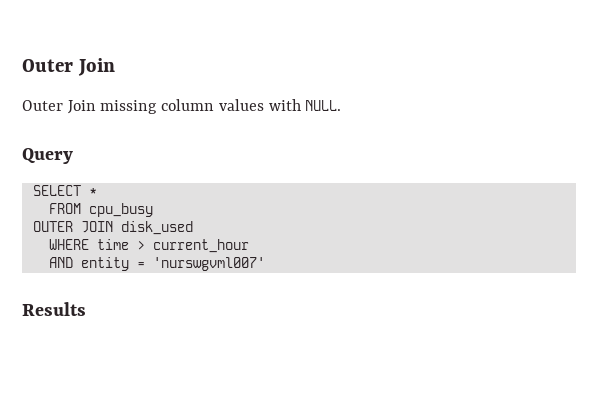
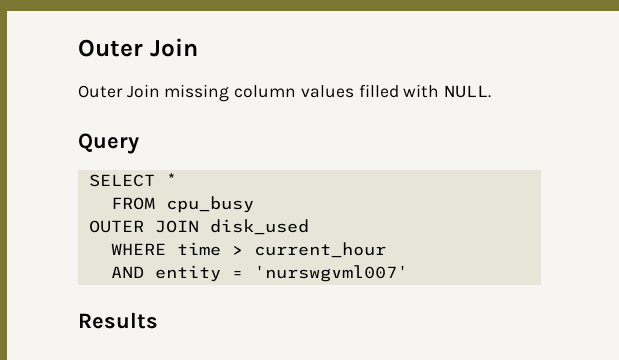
- Outer Join missing column values with NULL.
+ Outer Join missing column values filled with NULL.

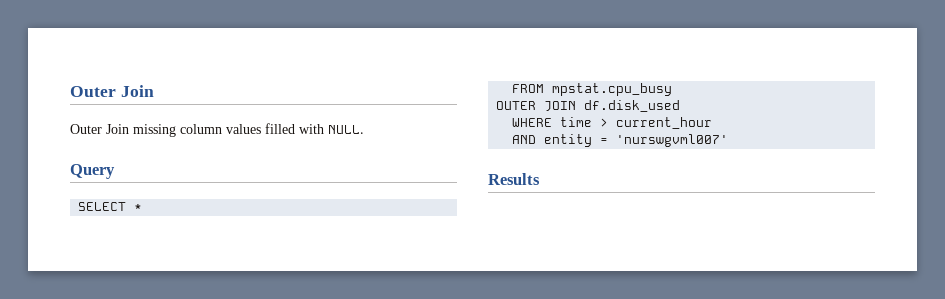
- FROM cpu_busy
+ FROM mpstat.cpu_busy
- OUTER JOIN disk_used
+ OUTER JOIN df.disk_used

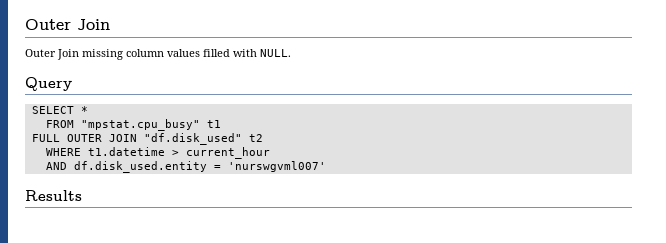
- FROM mpstat.cpu_busy
- OUTER JOIN df.disk_used
+ FROM "mpstat.cpu_busy" t1
+ FULL OUTER JOIN "df.disk_used" t2
- WHERE time > current_hour
+ WHERE t1.datetime > current_hour
- AND entity = 'nurswgvml007'
+ AND df.disk_used.entity = 'nurswgvml007'

